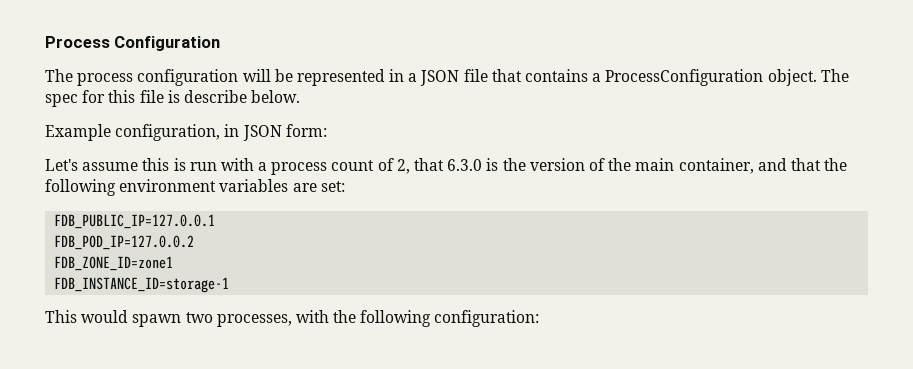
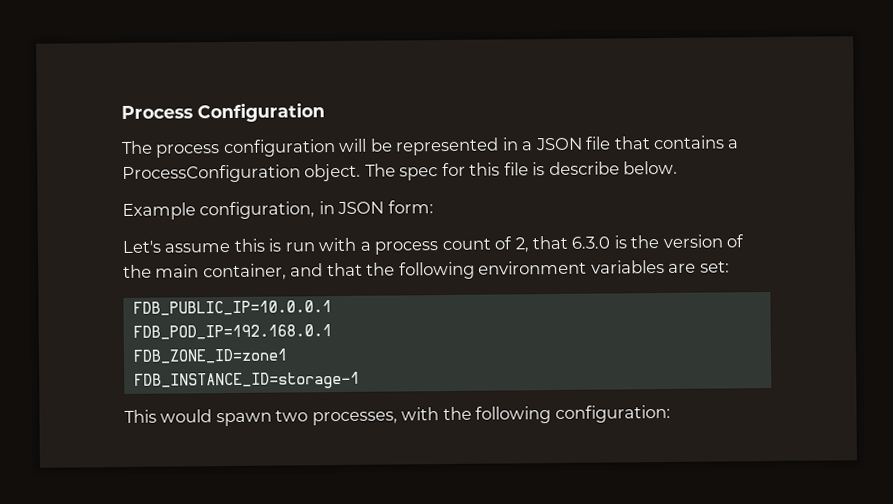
- FDB_PUBLIC_IP=127.0.0.1
- FDB_POD_IP=127.0.0.2
+ FDB_PUBLIC_IP=10.0.0.1
+ FDB_POD_IP=192.168.0.1

